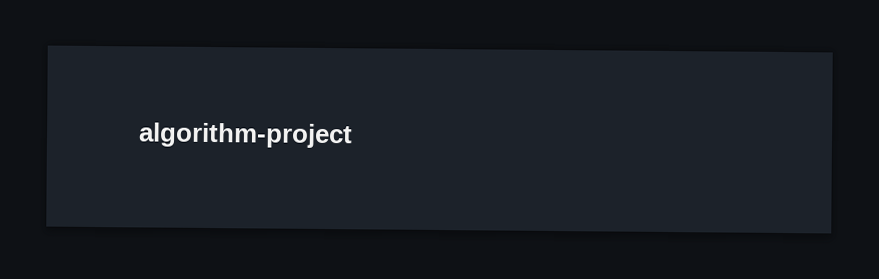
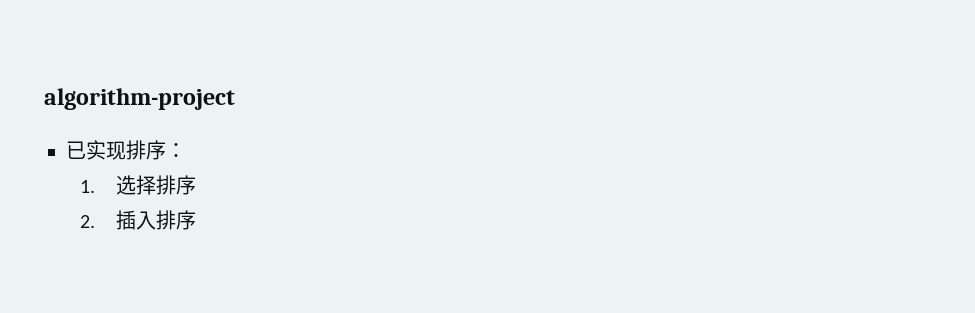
+ 已实现排序：
+ 1.选择排序
+ 2.插入排序

